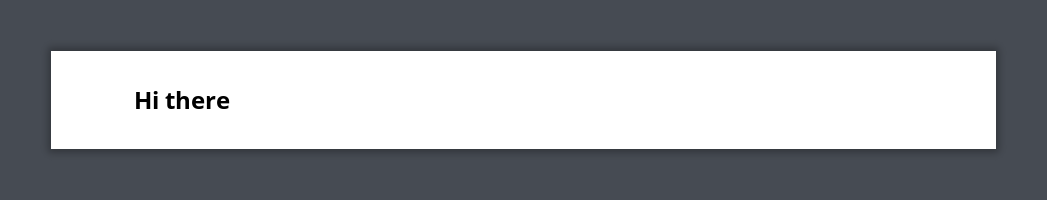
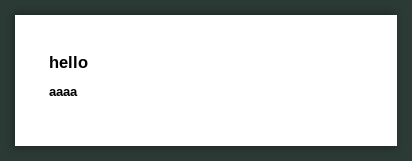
- Hi there
+ hello
+ aaaa

